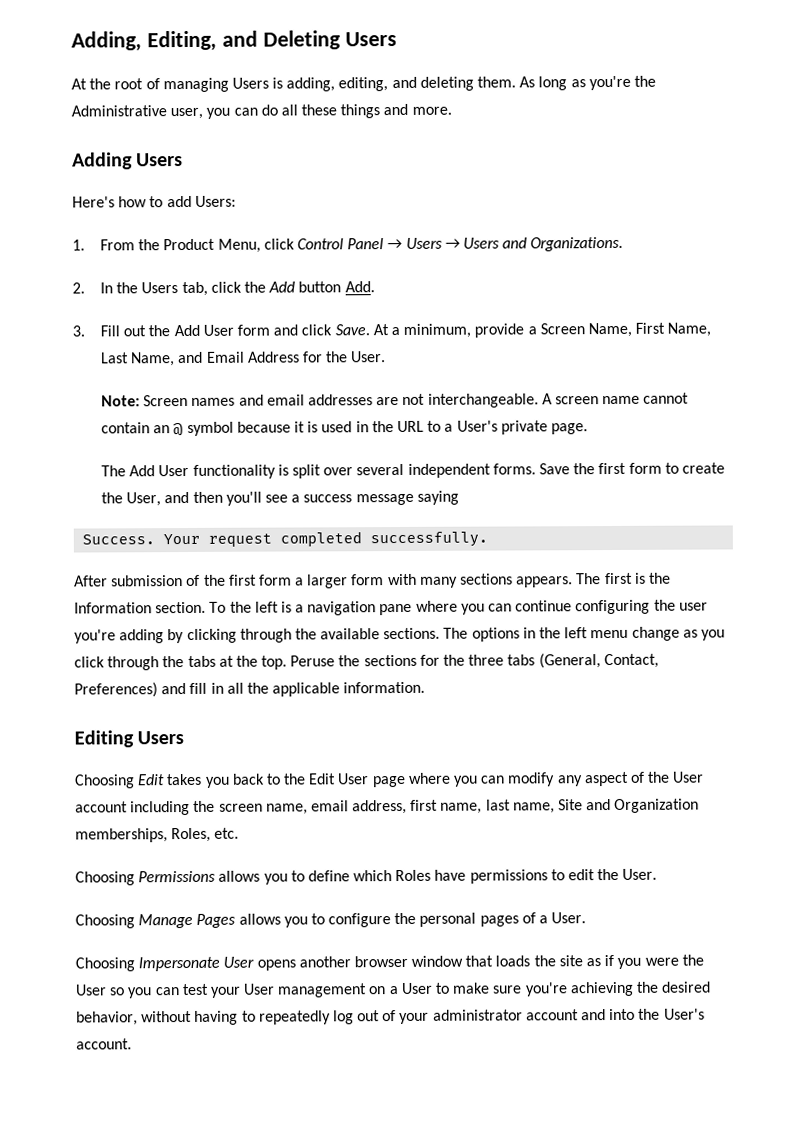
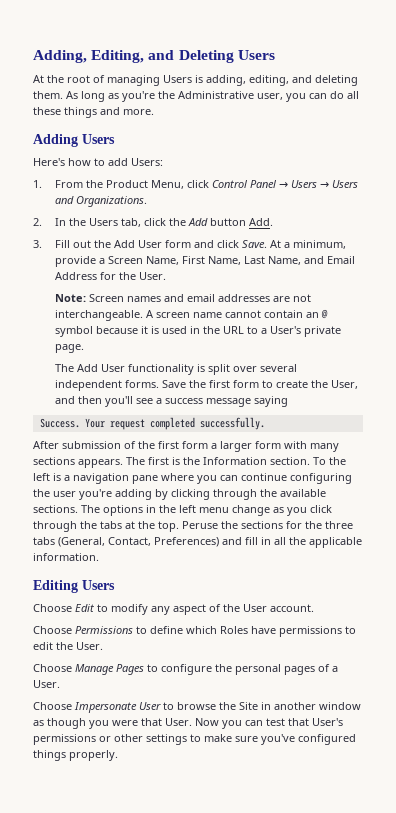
- Choosing Edit takes you back to the Edit User page where you can modify any aspect of the User account including the screen name, email address, first name, last name, Site and Organization memberships, Roles, etc.
- Choosing Permissions allows you to define which Roles have permissions to edit the User.
+ Choose Edit to modify any aspect of the User account.
+ Choose Permissions to define which Roles have permissions to edit the User.
- Choosing Manage Pages allows you to configure the personal pages of a User.
+ Choose Manage Pages to configure the personal pages of a User.
- Choosing Impersonate User opens another browser window that loads the site as if you were the User so you can test your User management on a User to make sure you're achieving the desired behavior, without having to repeatedly log out of your administrator account and into the User's account.
+ Choose Impersonate User to browse the Site in another window as though you were that User. Now you can test that User's permissions or other settings to make sure you've configured things properly.

